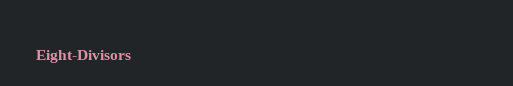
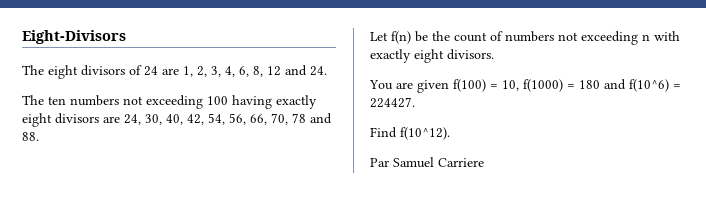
+ The eight divisors of 24 are 1, 2, 3, 4, 6, 8, 12 and 24.
+ The ten numbers not exceeding 100 having exactly eight divisors are 24, 30, 40, 42, 54, 56, 66, 70, 78 and 88.
+ Let f(n) be the count of numbers not exceeding n with exactly eight divisors.
+ You are given f(100) = 10, f(1000) = 180 and f(10^6) = 224427.
+ Find f(10^12).
+ Par Samuel Carriere

